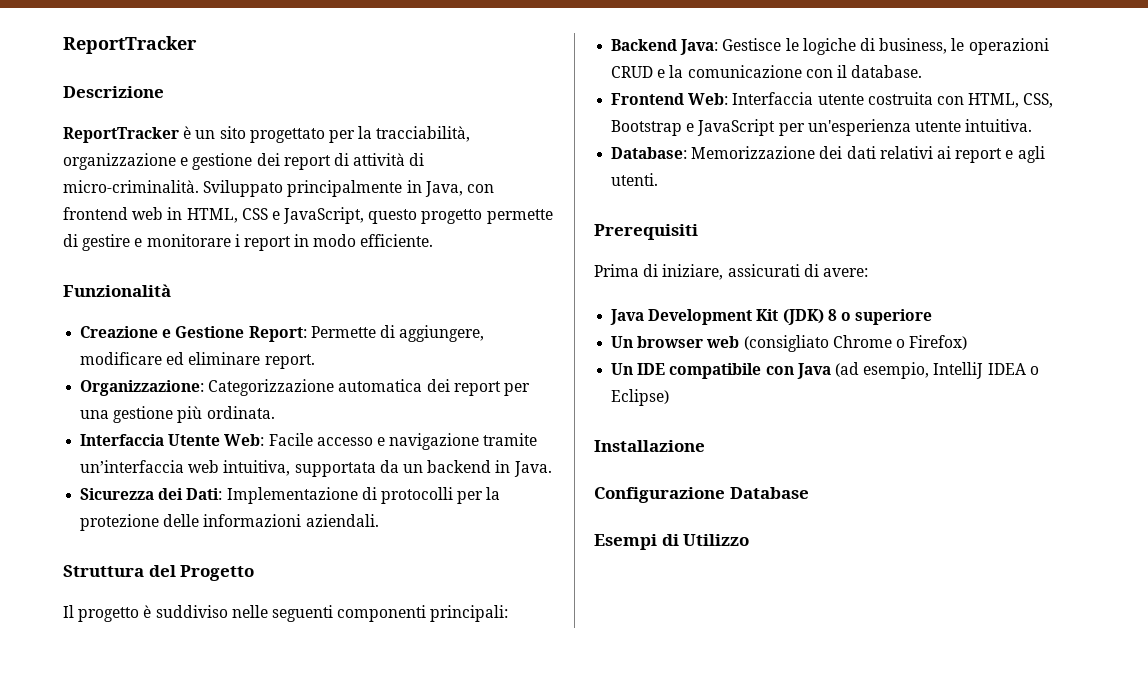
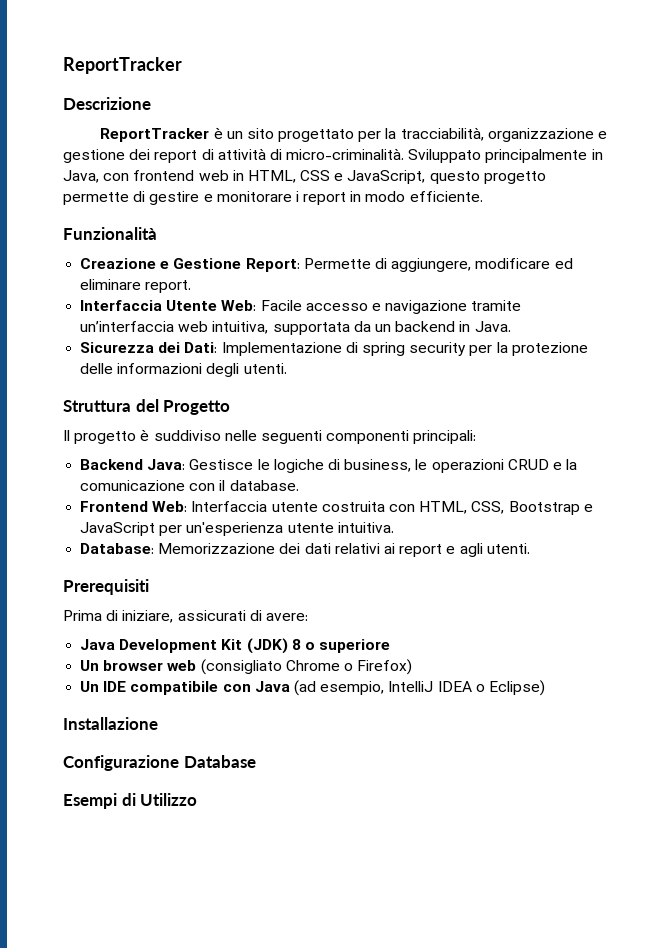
- Organizzazione: Categorizzazione automatica dei report per una gestione più ordinata.
- Sicurezza dei Dati: Implementazione di protocolli per la protezione delle informazioni aziendali.
+ Sicurezza dei Dati: Implementazione di spring security per la protezione delle informazioni degli utenti.

